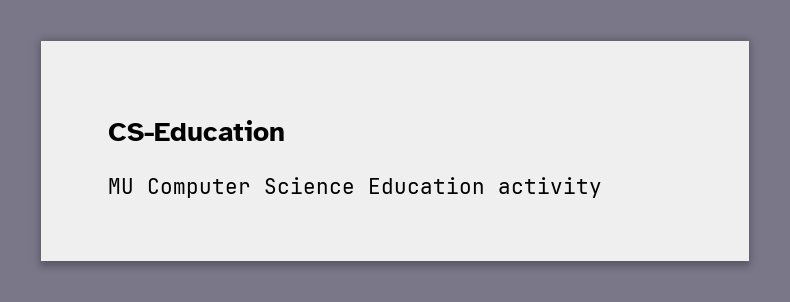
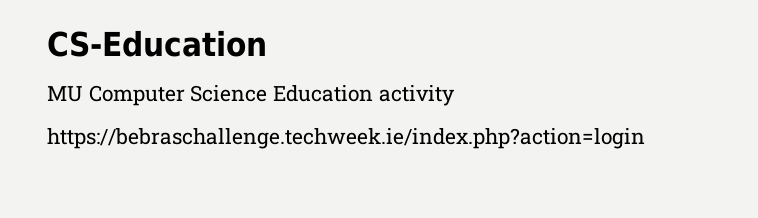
+ https://bebraschallenge.techweek.ie/index.php?action=login

